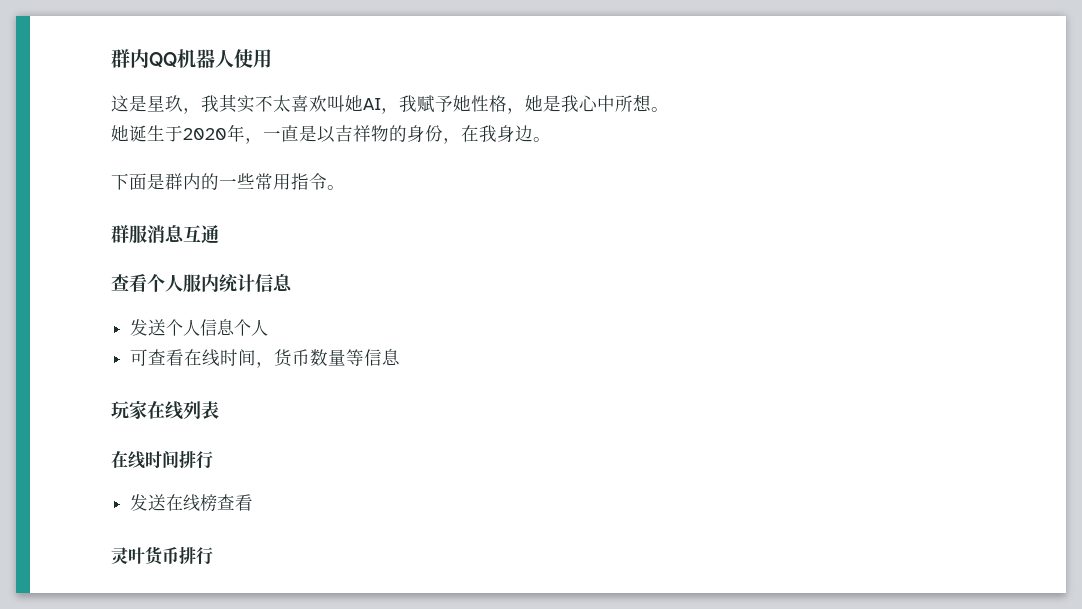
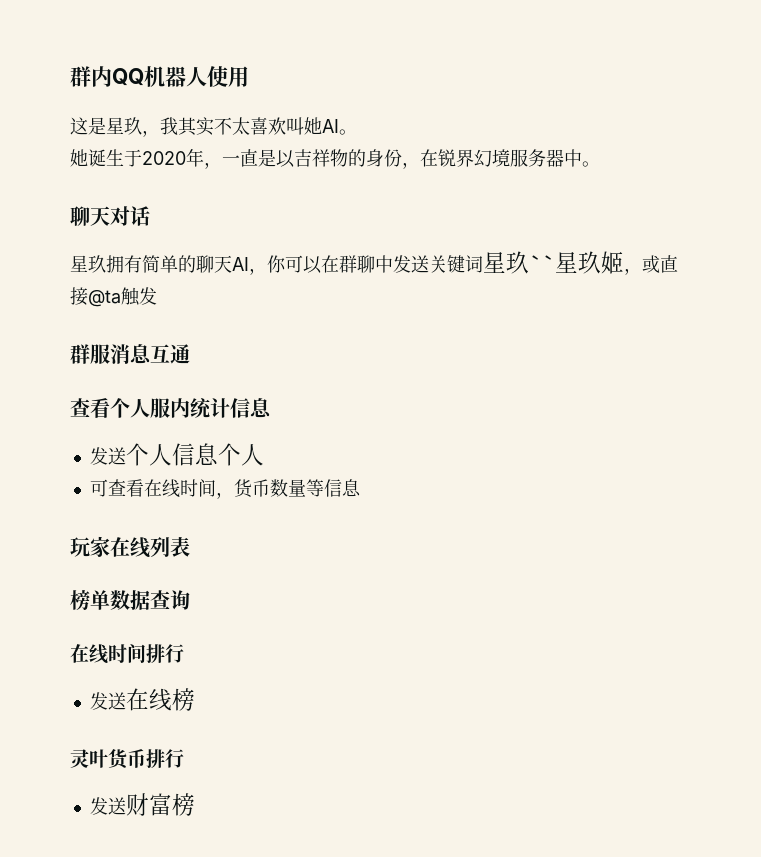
- 这是星玖，我其实不太喜欢叫她AI，我赋予她性格，她是我心中所想。
+ 这是星玖，我其实不太喜欢叫她AI。
- 她诞生于2020年，一直是以吉祥物的身份，在我身边。
- 下面是群内的一些常用指令。
+ 她诞生于2020年，一直是以吉祥物的身份，在锐界幻境服务器中。
+ 聊天对话
+ 星玖拥有简单的聊天AI，你可以在群聊中发送关键词星玖``星玖姬，或直接@ta触发
+ 榜单数据查询
- 发送在线榜查看
+ 发送在线榜
+ 发送财富榜

